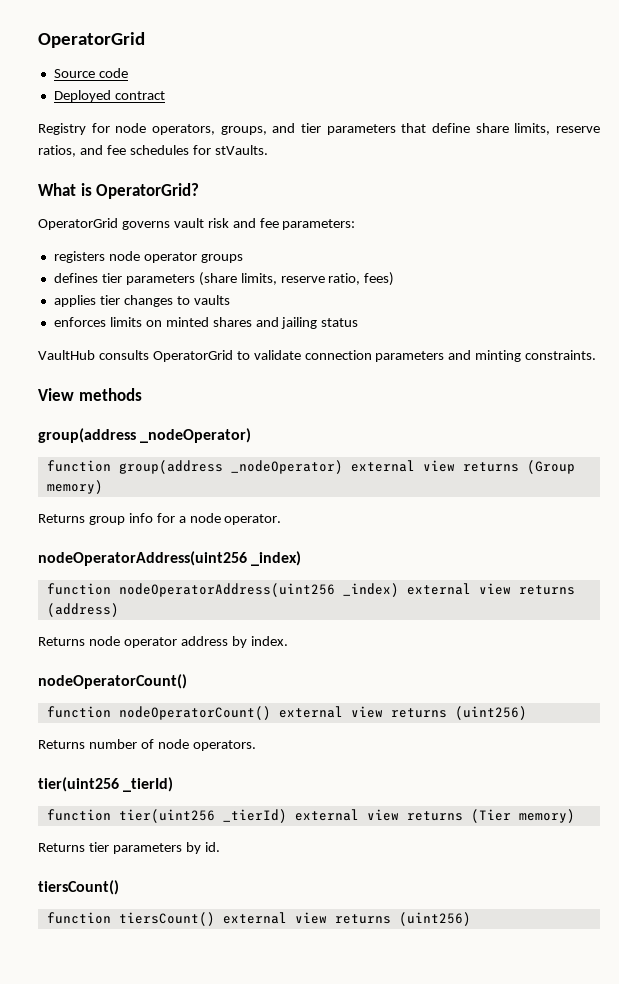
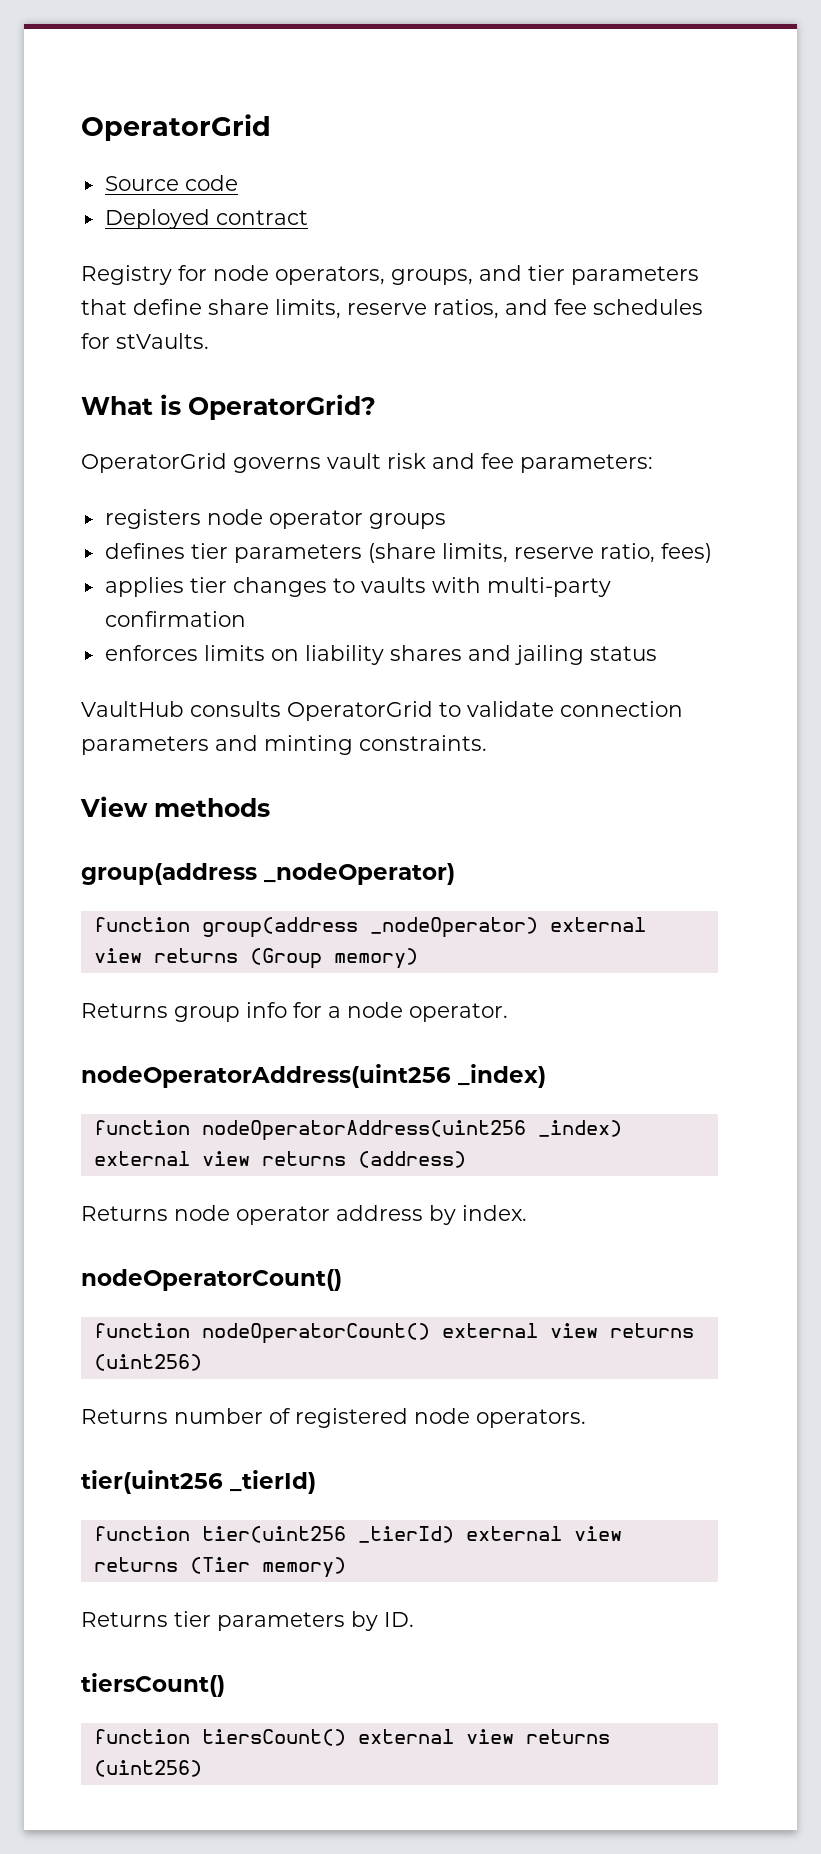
- applies tier changes to vaults
+ applies tier changes to vaults with multi-party confirmation
- enforces limits on minted shares and jailing status
+ enforces limits on liability shares and jailing status
- Returns number of node operators.
+ Returns number of registered node operators.
- Returns tier parameters by id.
+ Returns tier parameters by ID.

